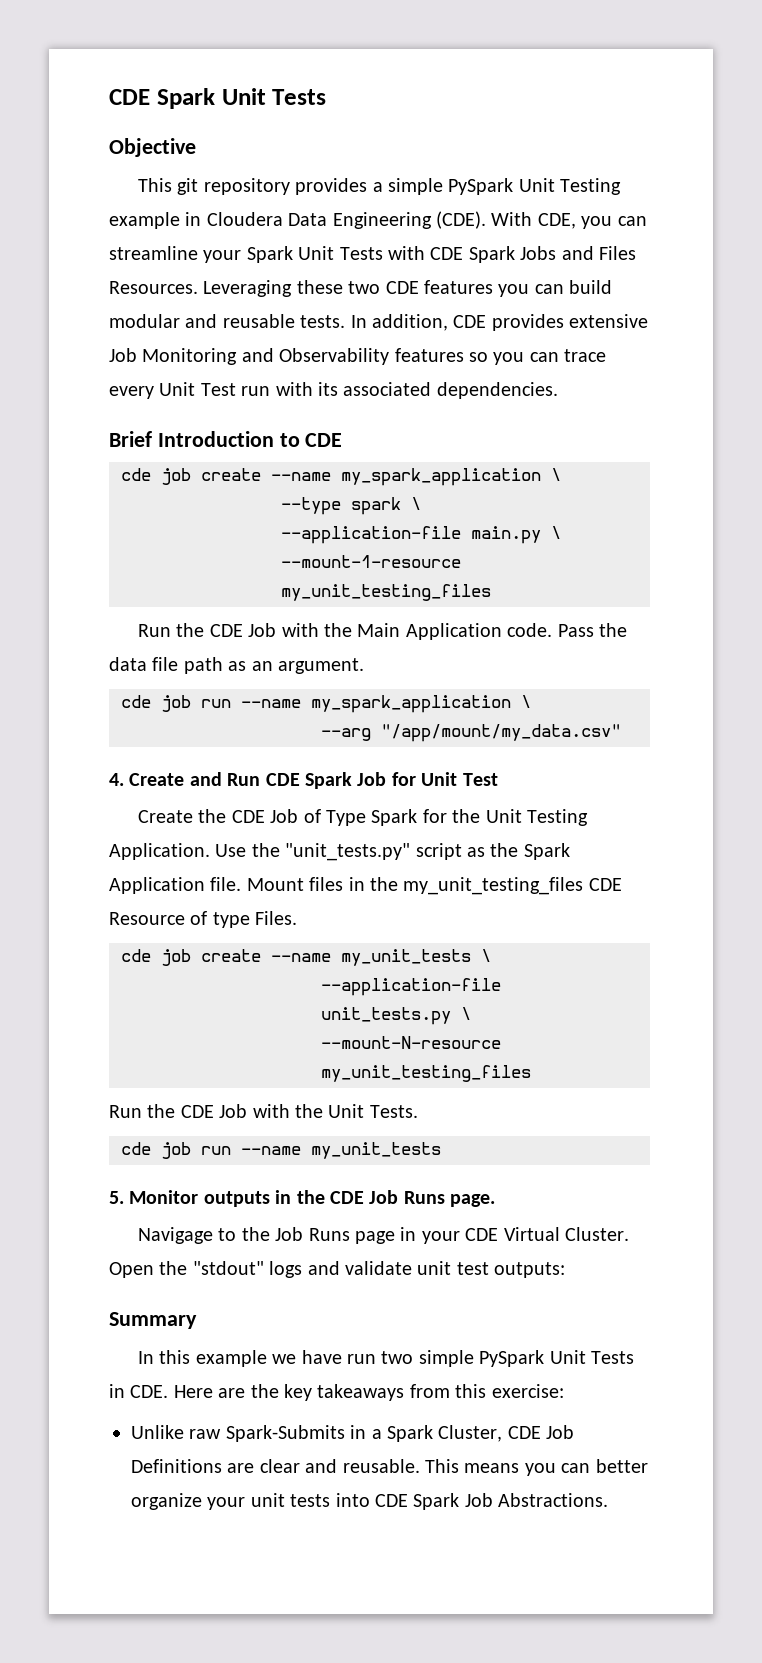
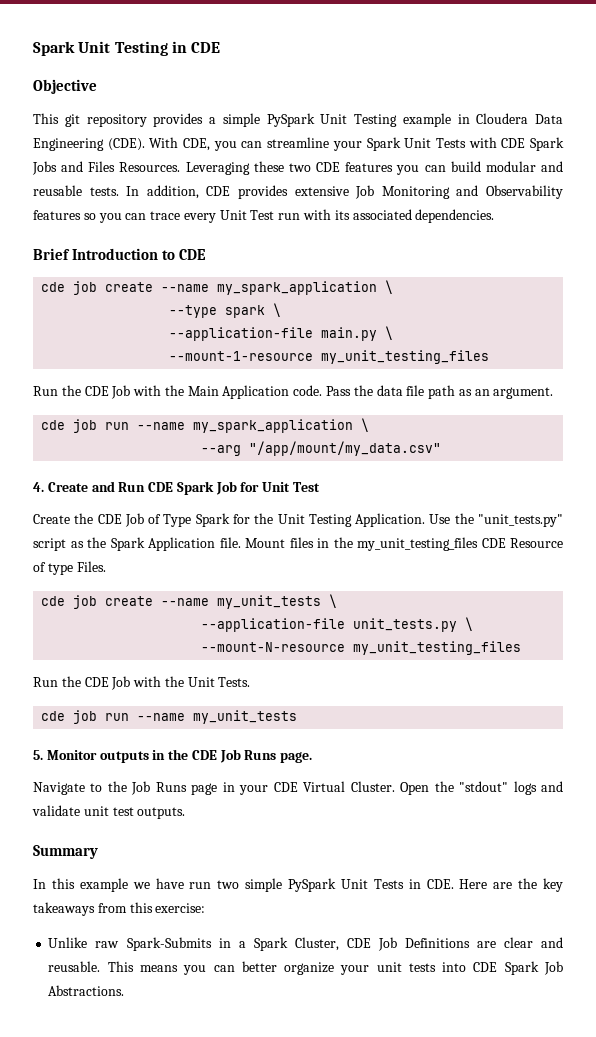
- CDE Spark Unit Tests
+ Spark Unit Testing in CDE
- Navigage to the Job Runs page in your CDE Virtual Cluster.
+ Navigate to the Job Runs page in your CDE Virtual Cluster.
- Open the "stdout" logs and validate unit test outputs:
+ Open the "stdout" logs and validate unit test outputs.

